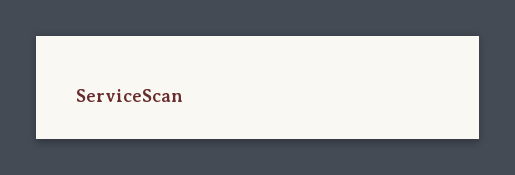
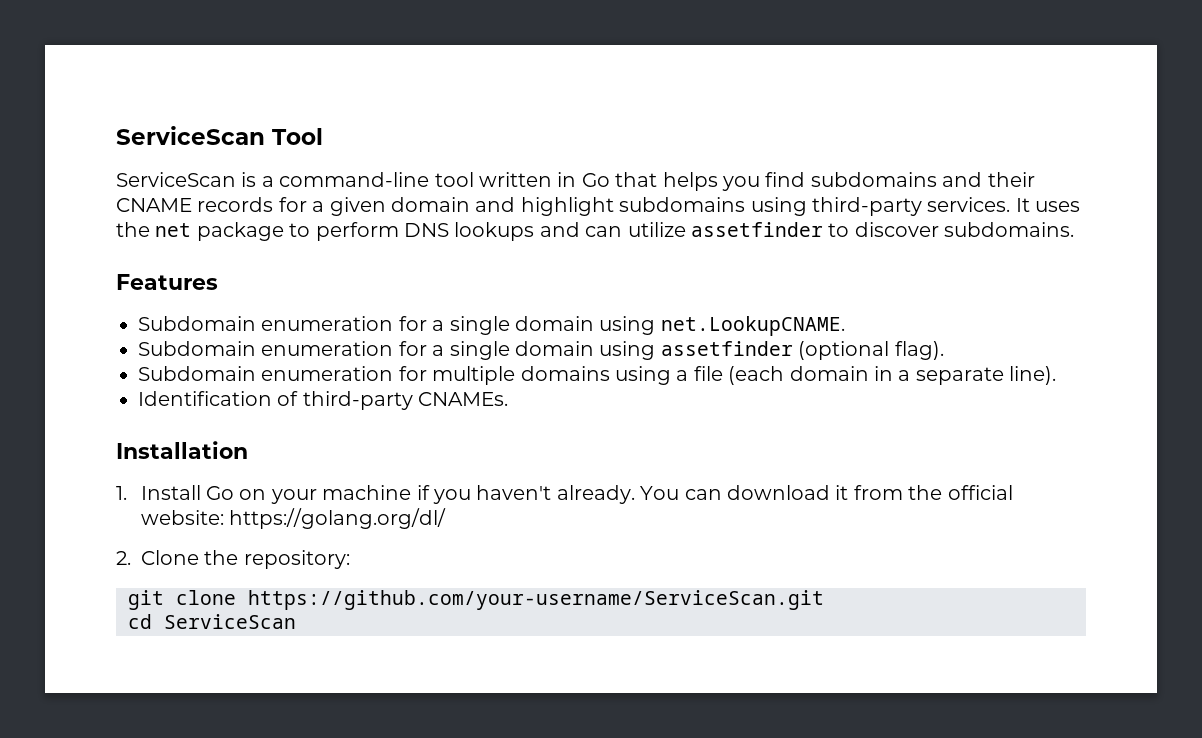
- ServiceScan
+ ServiceScan Tool
+ ServiceScan is a command-line tool written in Go that helps you find subdomains and their CNAME records for a given domain and highlight subdomains using third-party services. It uses the net package to perform DNS lookups and can utilize assetfinder to discover subdomains.
+ Features
+ Subdomain enumeration for a single domain using net.LookupCNAME.
+ Subdomain enumeration for a single domain using assetfinder (optional flag).
+ Subdomain enumeration for multiple domains using a file (each domain in a separate line).
+ Identification of third-party CNAMEs.
+ Installation
+ 1. Install Go on your machine if you haven't already. You can download it from the official website: https://golang.org/dl/
+ 2. Clone the repository:
+ git clone https://github.com/your-username/ServiceScan.git
+ cd ServiceScan

